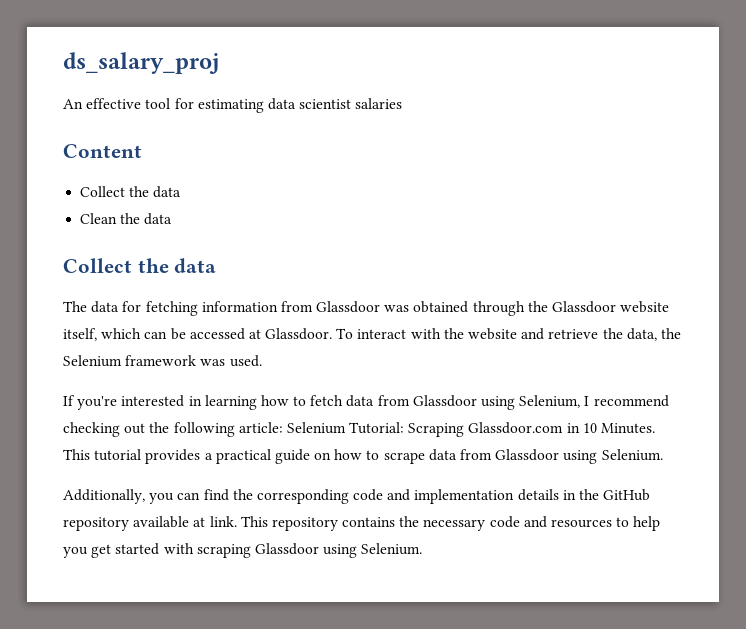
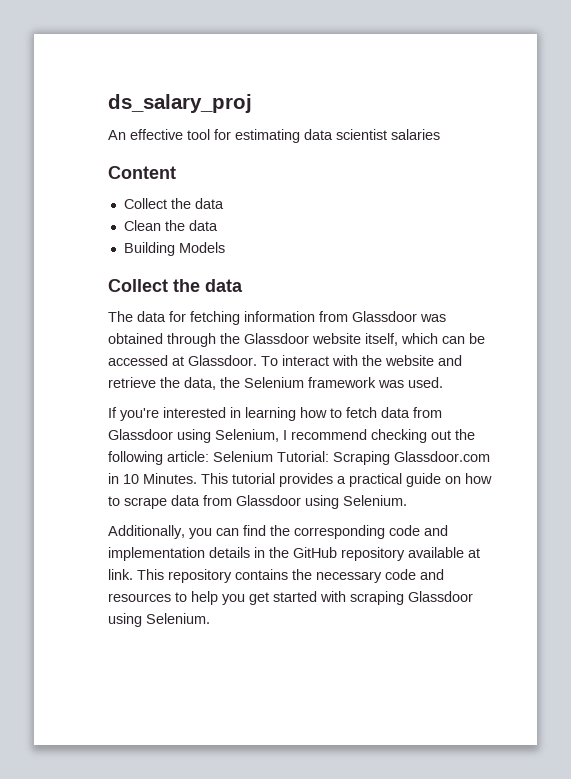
+ Building Models

